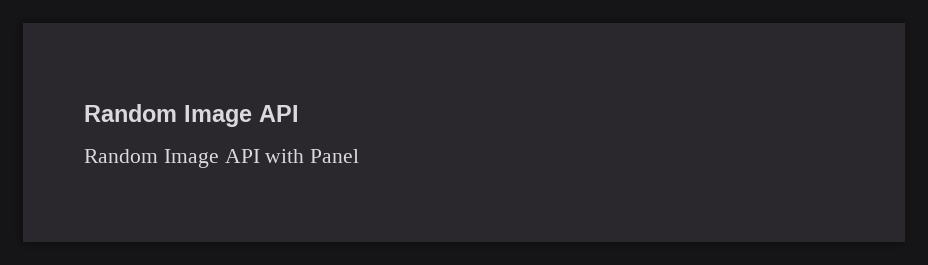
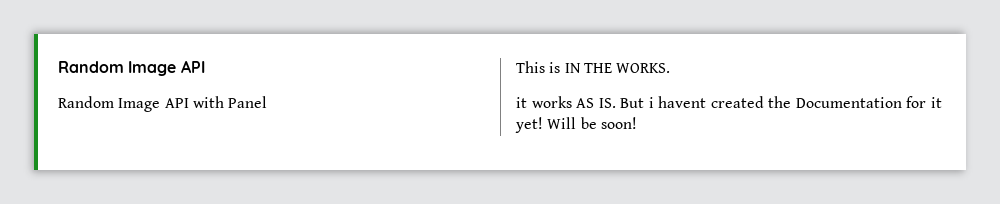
+ This is IN THE WORKS.
+ it works AS IS. But i havent created the Documentation for it yet! Will be soon!

